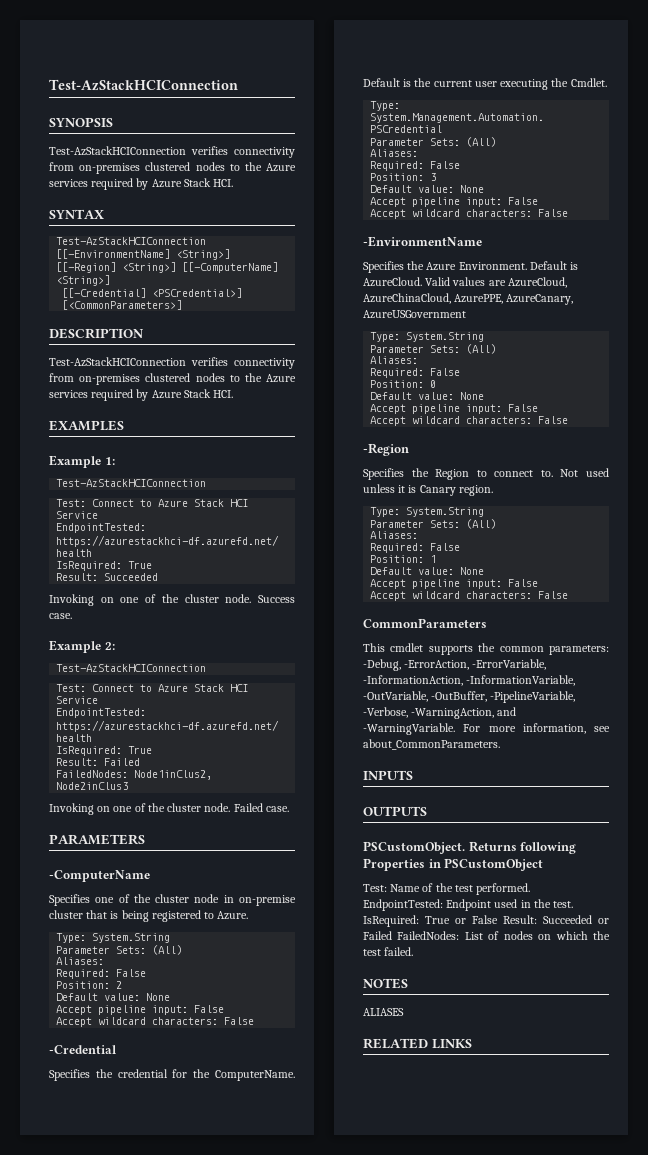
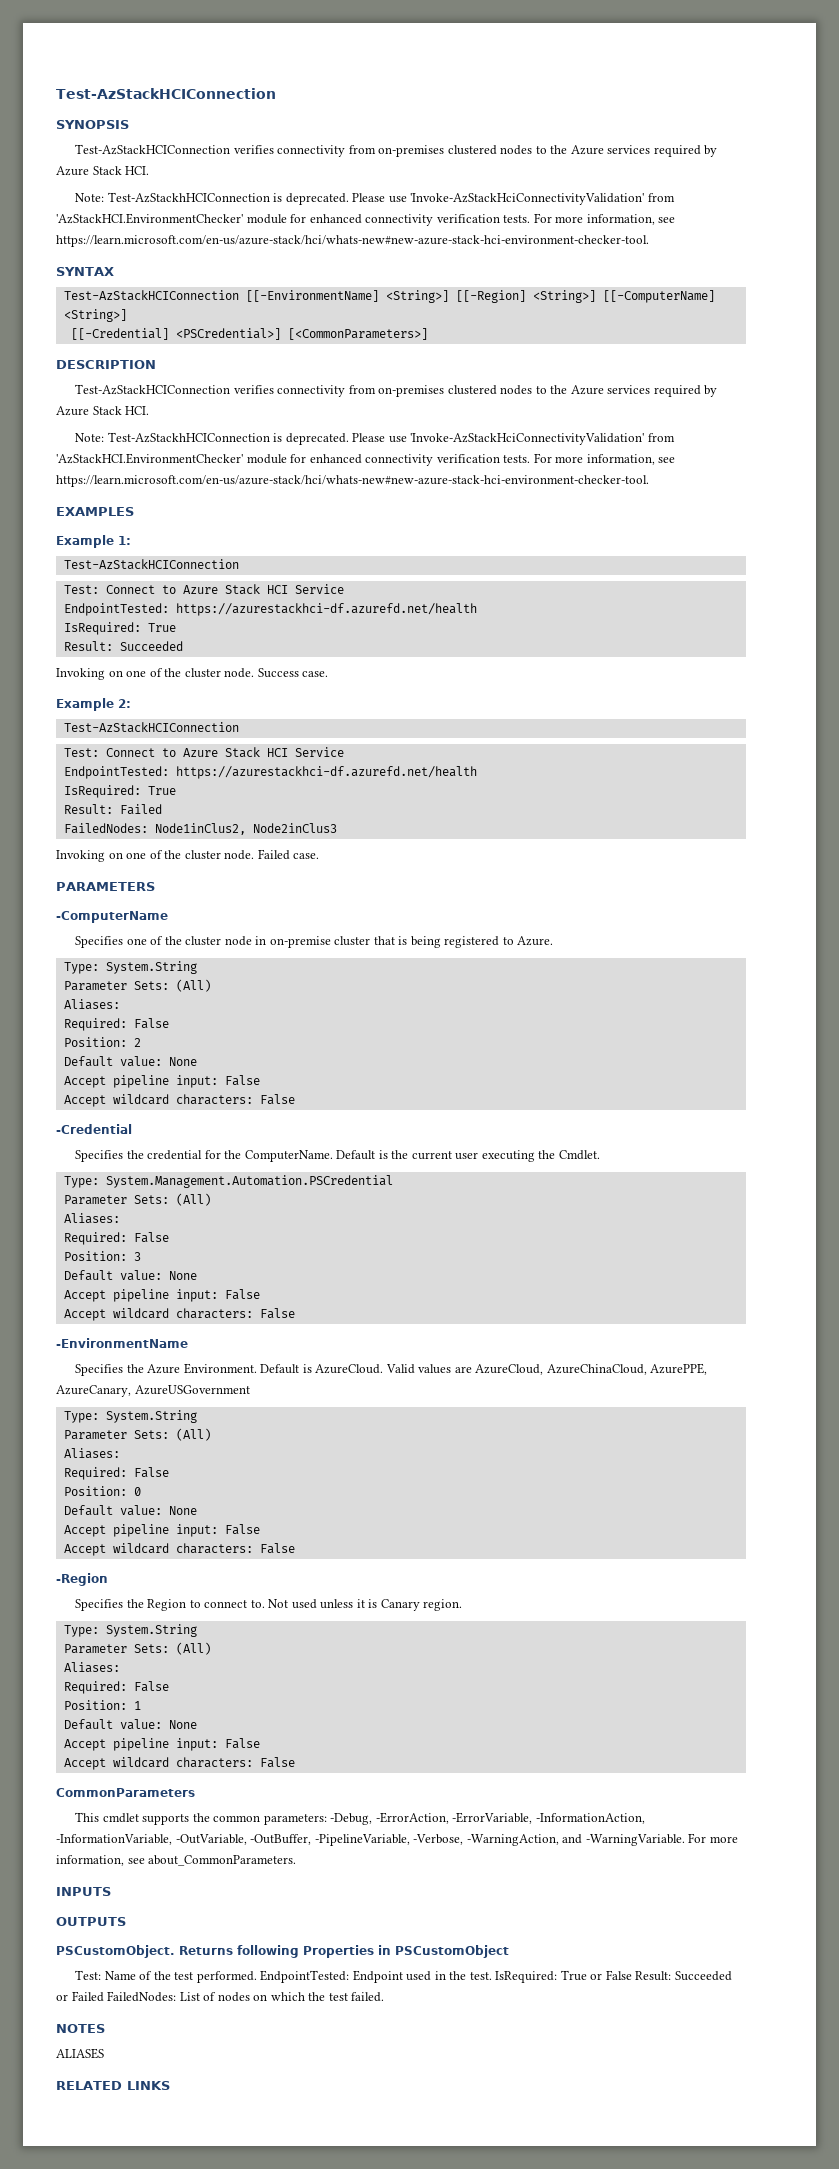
  SYNOPSIS
  Test-AzStackHCIConnection verifies connectivity from on-premises clustered nodes to the Azure services required by Azure Stack HCI.
+ Note: Test-AzStackhHCIConnection is deprecated. Please use 'Invoke-AzStackHciConnectivityValidation' from 'AzStackHCI.EnvironmentChecker' module for enhanced connectivity verification tests. For more information, see https://learn.microsoft.com/en-us/azure-stack/hci/whats-new#new-azure-stack-hci-environment-checker-tool.
  DESCRIPTION
  Test-AzStackHCIConnection verifies connectivity from on-premises clustered nodes to the Azure services required by Azure Stack HCI.
+ Note: Test-AzStackhHCIConnection is deprecated. Please use 'Invoke-AzStackHciConnectivityValidation' from 'AzStackHCI.EnvironmentChecker' module for enhanced connectivity verification tests. For more information, see https://learn.microsoft.com/en-us/azure-stack/hci/whats-new#new-azure-stack-hci-environment-checker-tool.

